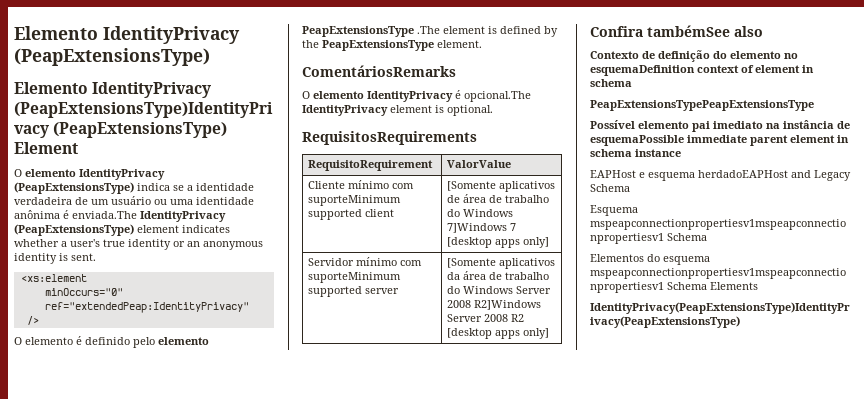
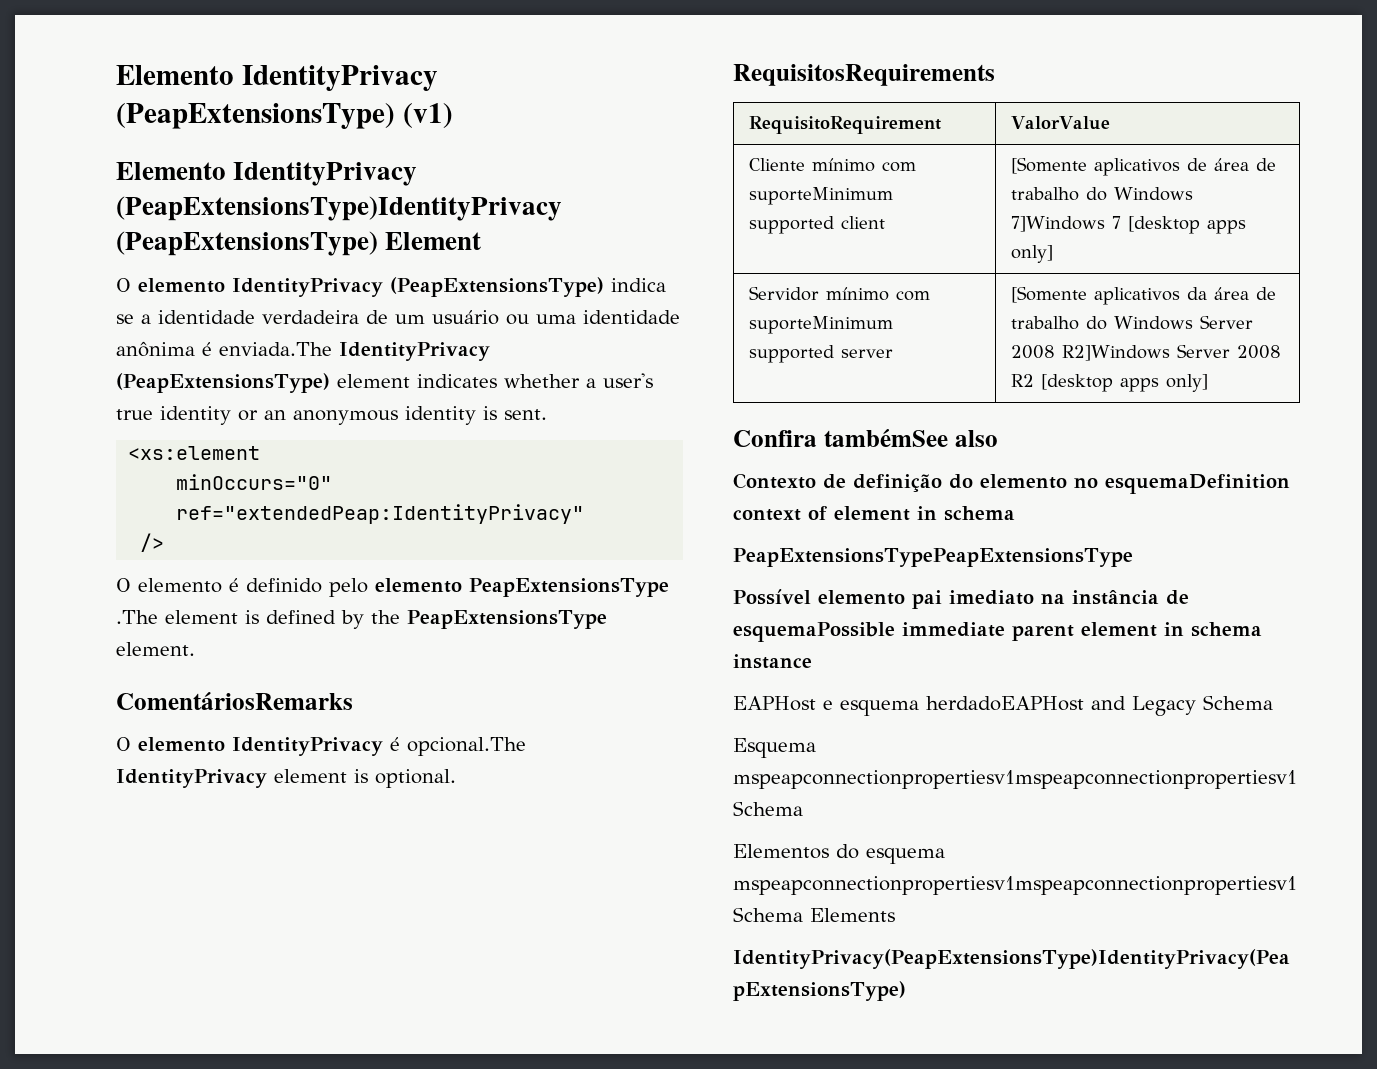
- Elemento IdentityPrivacy (PeapExtensionsType)
+ Elemento IdentityPrivacy (PeapExtensionsType) (v1)

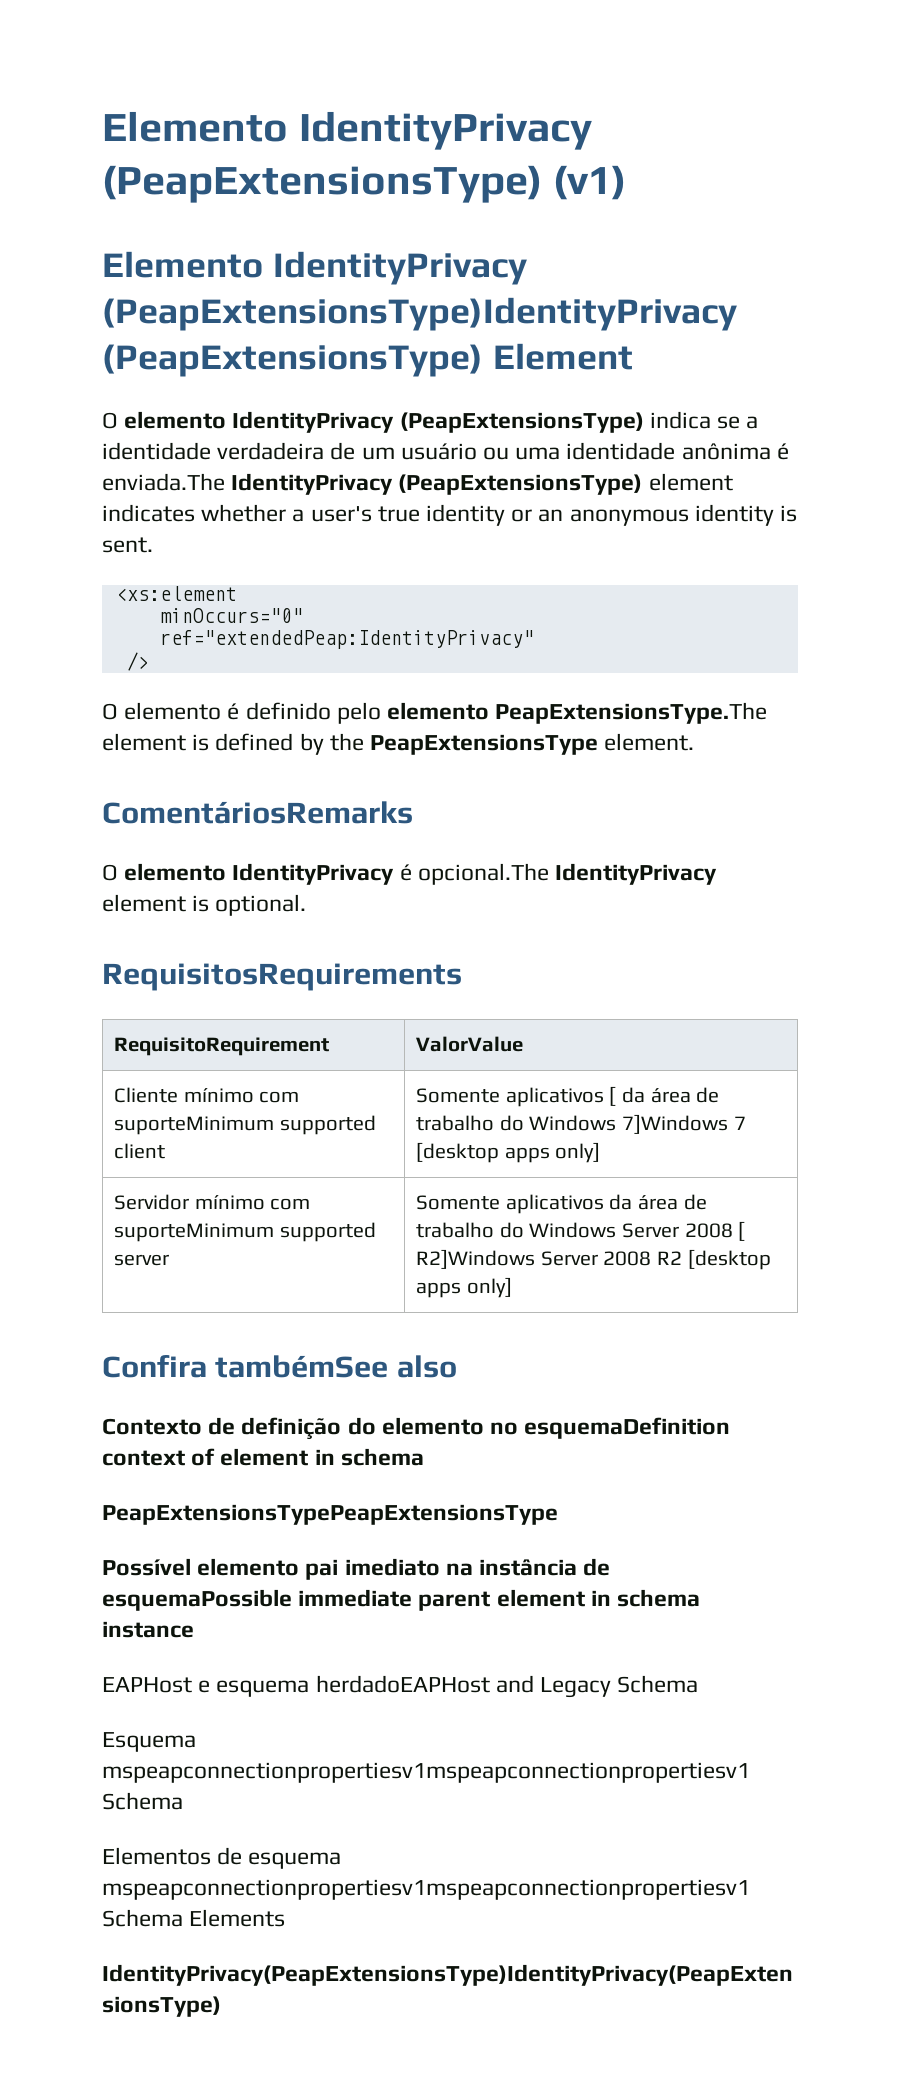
- O elemento é definido pelo elemento PeapExtensionsType .The element is defined by the PeapExtensionsType element.
+ O elemento é definido pelo elemento PeapExtensionsType.The element is defined by the PeapExtensionsType element.
- Cliente mínimo com suporteMinimum supported client | [Somente aplicativos de área de trabalho do Windows 7]Windows 7 [desktop apps only]
+ Cliente mínimo com suporteMinimum supported client | Somente aplicativos [ da área de trabalho do Windows 7]Windows 7 [desktop apps only]
- Servidor mínimo com suporteMinimum supported server | [Somente aplicativos da área de trabalho do Windows Server 2008 R2]Windows Server 2008 R2 [desktop apps only]
+ Servidor mínimo com suporteMinimum supported server | Somente aplicativos da área de trabalho do Windows Server 2008 [ R2]Windows Server 2008 R2 [desktop apps only]
- Elementos do esquema mspeapconnectionpropertiesv1mspeapconnectionpropertiesv1 Schema Elements
+ Elementos de esquema mspeapconnectionpropertiesv1mspeapconnectionpropertiesv1 Schema Elements

